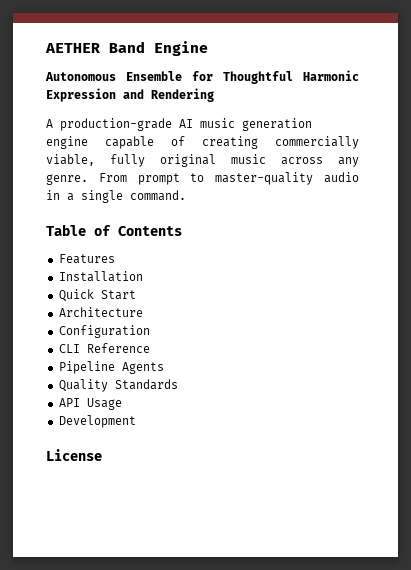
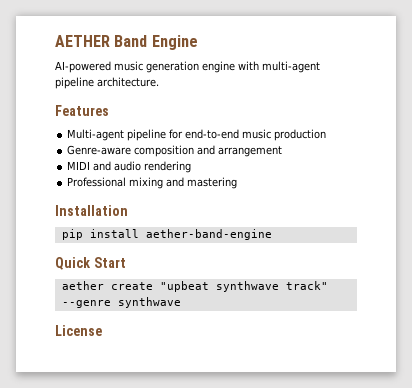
- Autonomous Ensemble for Thoughtful Harmonic Expression and Rendering
- A production-grade AI music generation engine capable of creating commercially viable, fully original music across any genre. From prompt to master-quality audio in a single command.
- Table of Contents
+ AI-powered music generation engine with multi-agent pipeline architecture.
  Features
+ Multi-agent pipeline for end-to-end music production
+ Genre-aware composition and arrangement
+ MIDI and audio rendering
+ Professional mixing and mastering
  Installation
+ pip install aether-band-engine
  Quick Start
- Architecture
- Configuration
- CLI Reference
- Pipeline Agents
- Quality Standards
- API Usage
- Development
+ aether create "upbeat synthwave track" --genre synthwave

